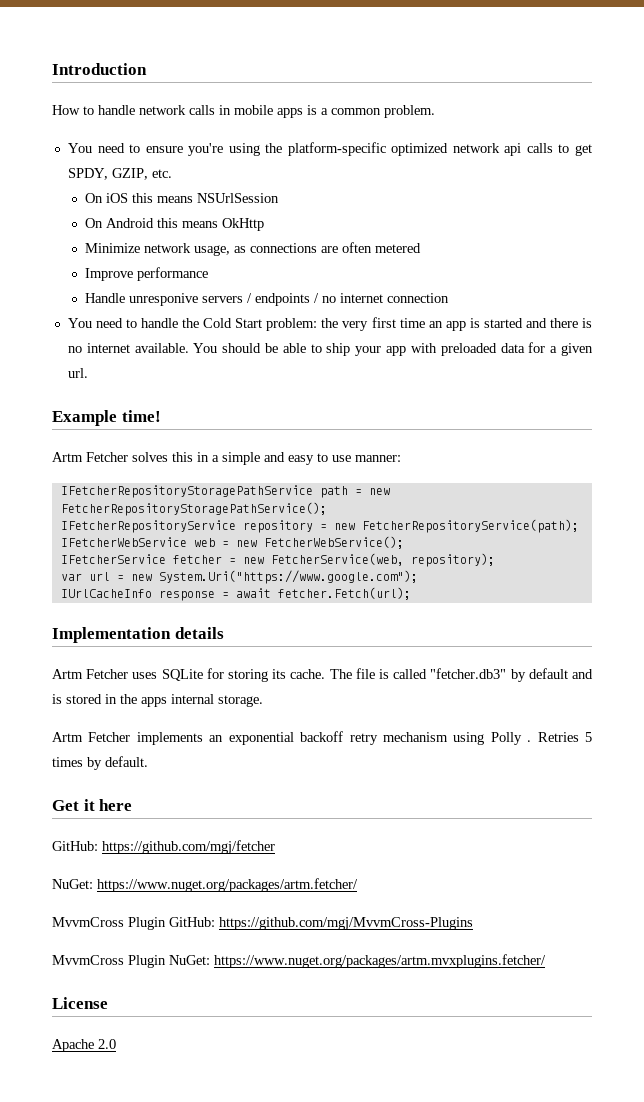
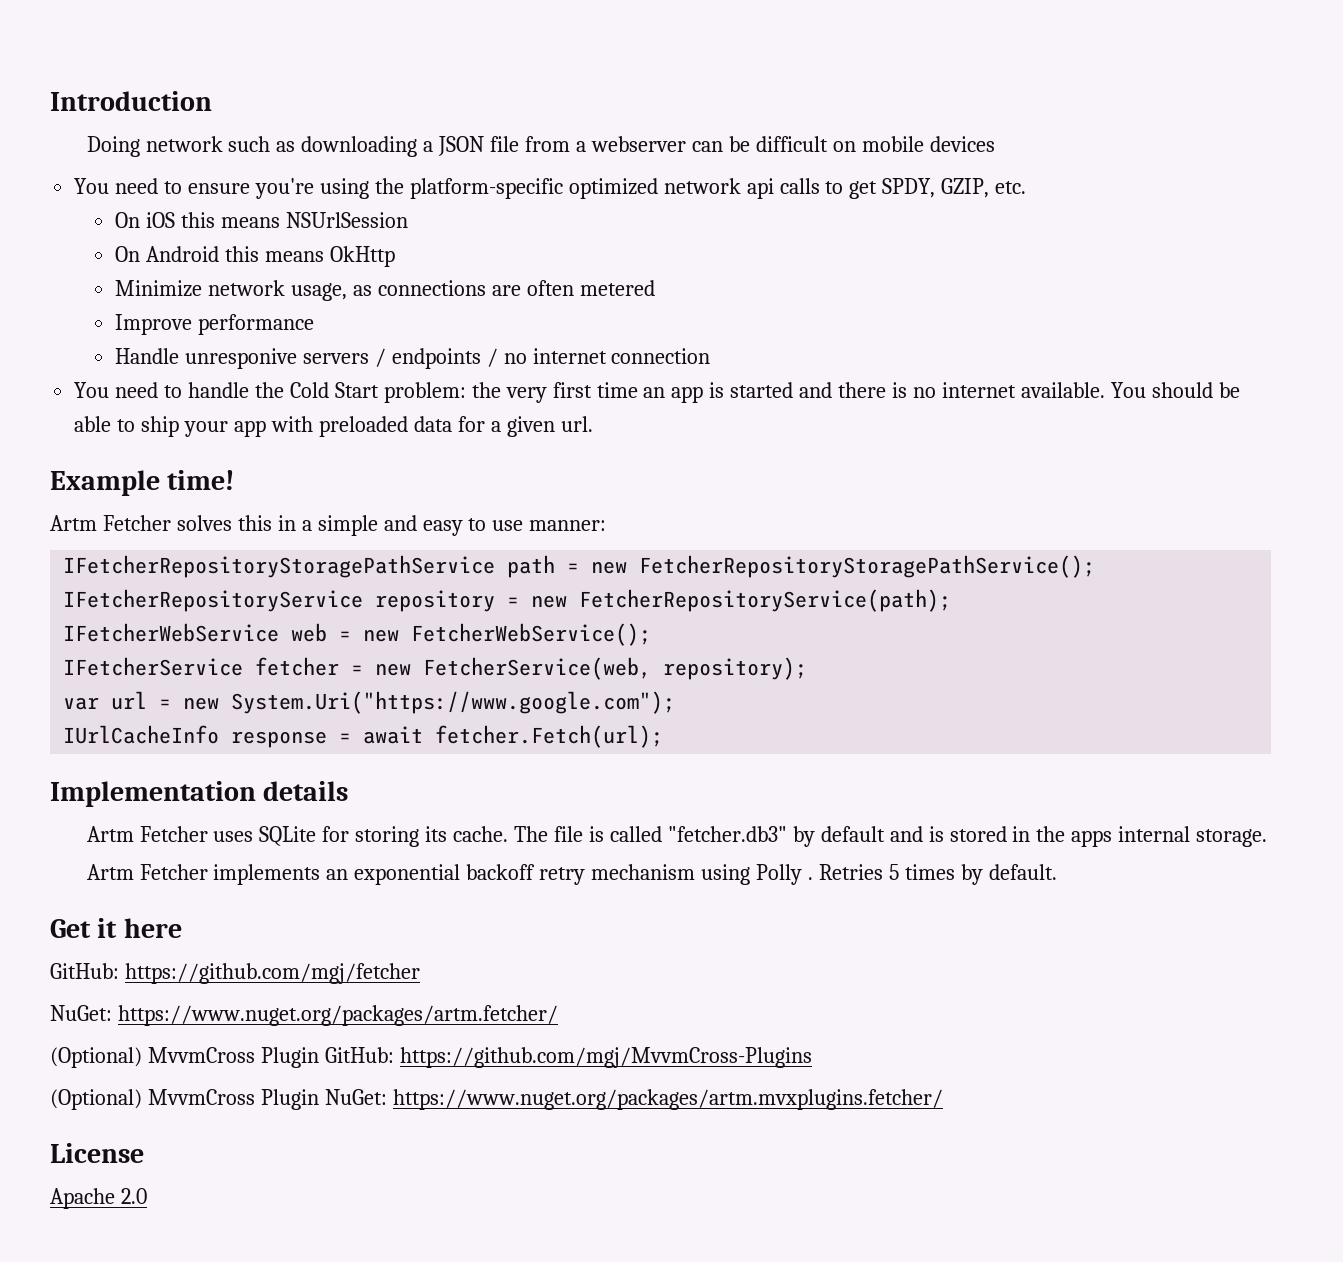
- How to handle network calls in mobile apps is a common problem.
+ Doing network such as downloading a JSON file from a webserver can be difficult on mobile devices
- MvvmCross Plugin GitHub: https://github.com/mgj/MvvmCross-Plugins
+ (Optional) MvvmCross Plugin GitHub: https://github.com/mgj/MvvmCross-Plugins
- MvvmCross Plugin NuGet: https://www.nuget.org/packages/artm.mvxplugins.fetcher/
+ (Optional) MvvmCross Plugin NuGet: https://www.nuget.org/packages/artm.mvxplugins.fetcher/

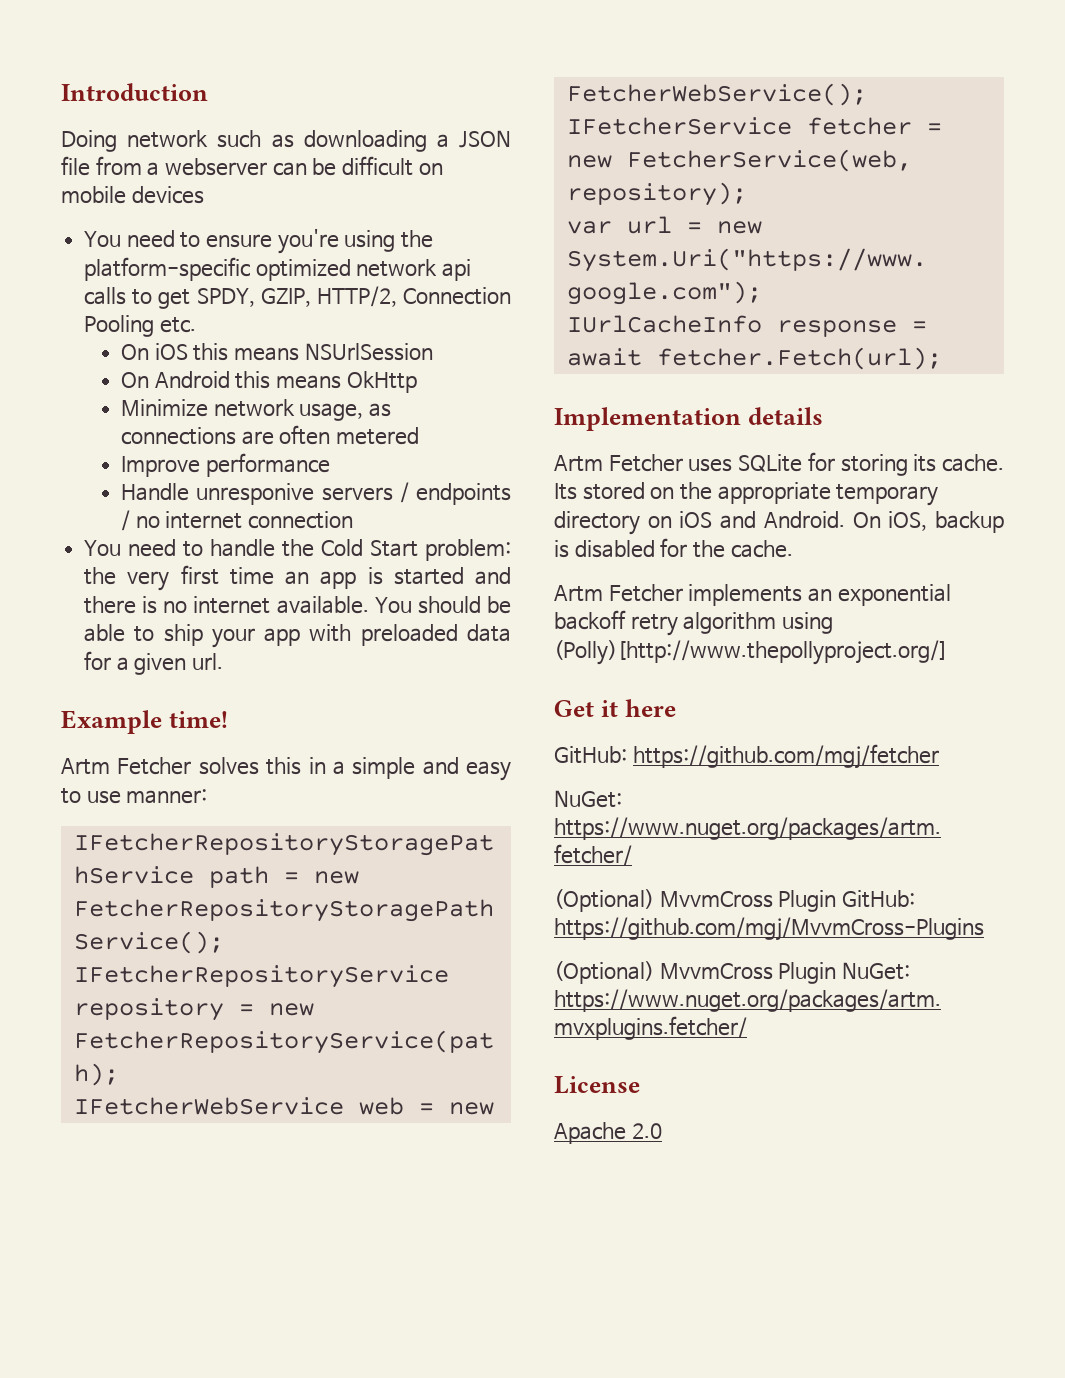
- You need to ensure you're using the platform-specific optimized network api calls to get SPDY, GZIP, etc.
+ You need to ensure you're using the platform-specific optimized network api calls to get SPDY, GZIP, HTTP/2, Connection Pooling etc.
- The file is called "fetcher.db3" by default and is stored in the apps internal storage.
+ Its stored on the appropriate temporary directory on iOS and Android. On iOS, backup is disabled for the cache.
- Artm Fetcher implements an exponential backoff retry mechanism using Polly . Retries 5 times by default.
+ Artm Fetcher implements an exponential backoff retry algorithm using (Polly)[http://www.thepollyproject.org/]

